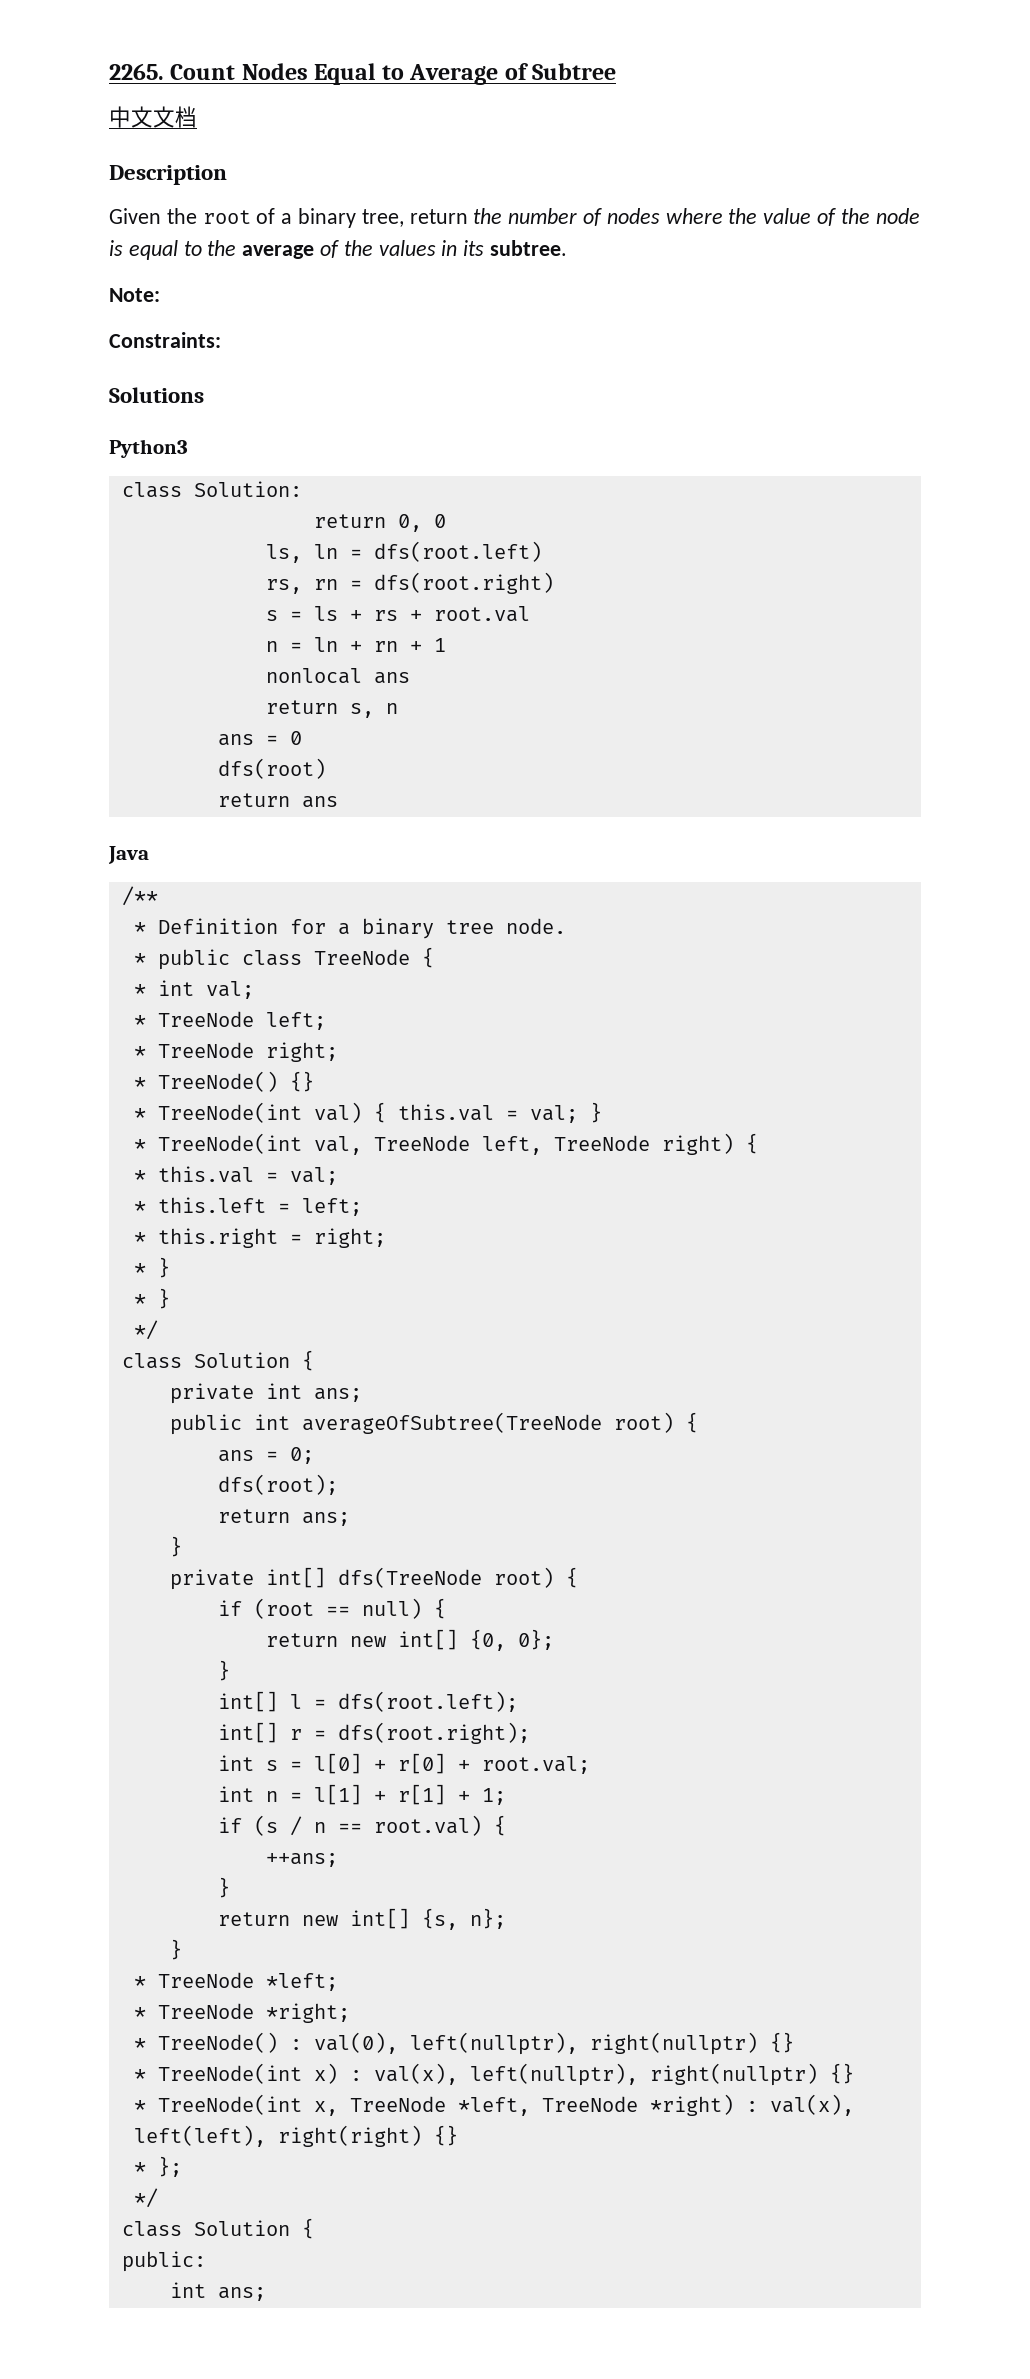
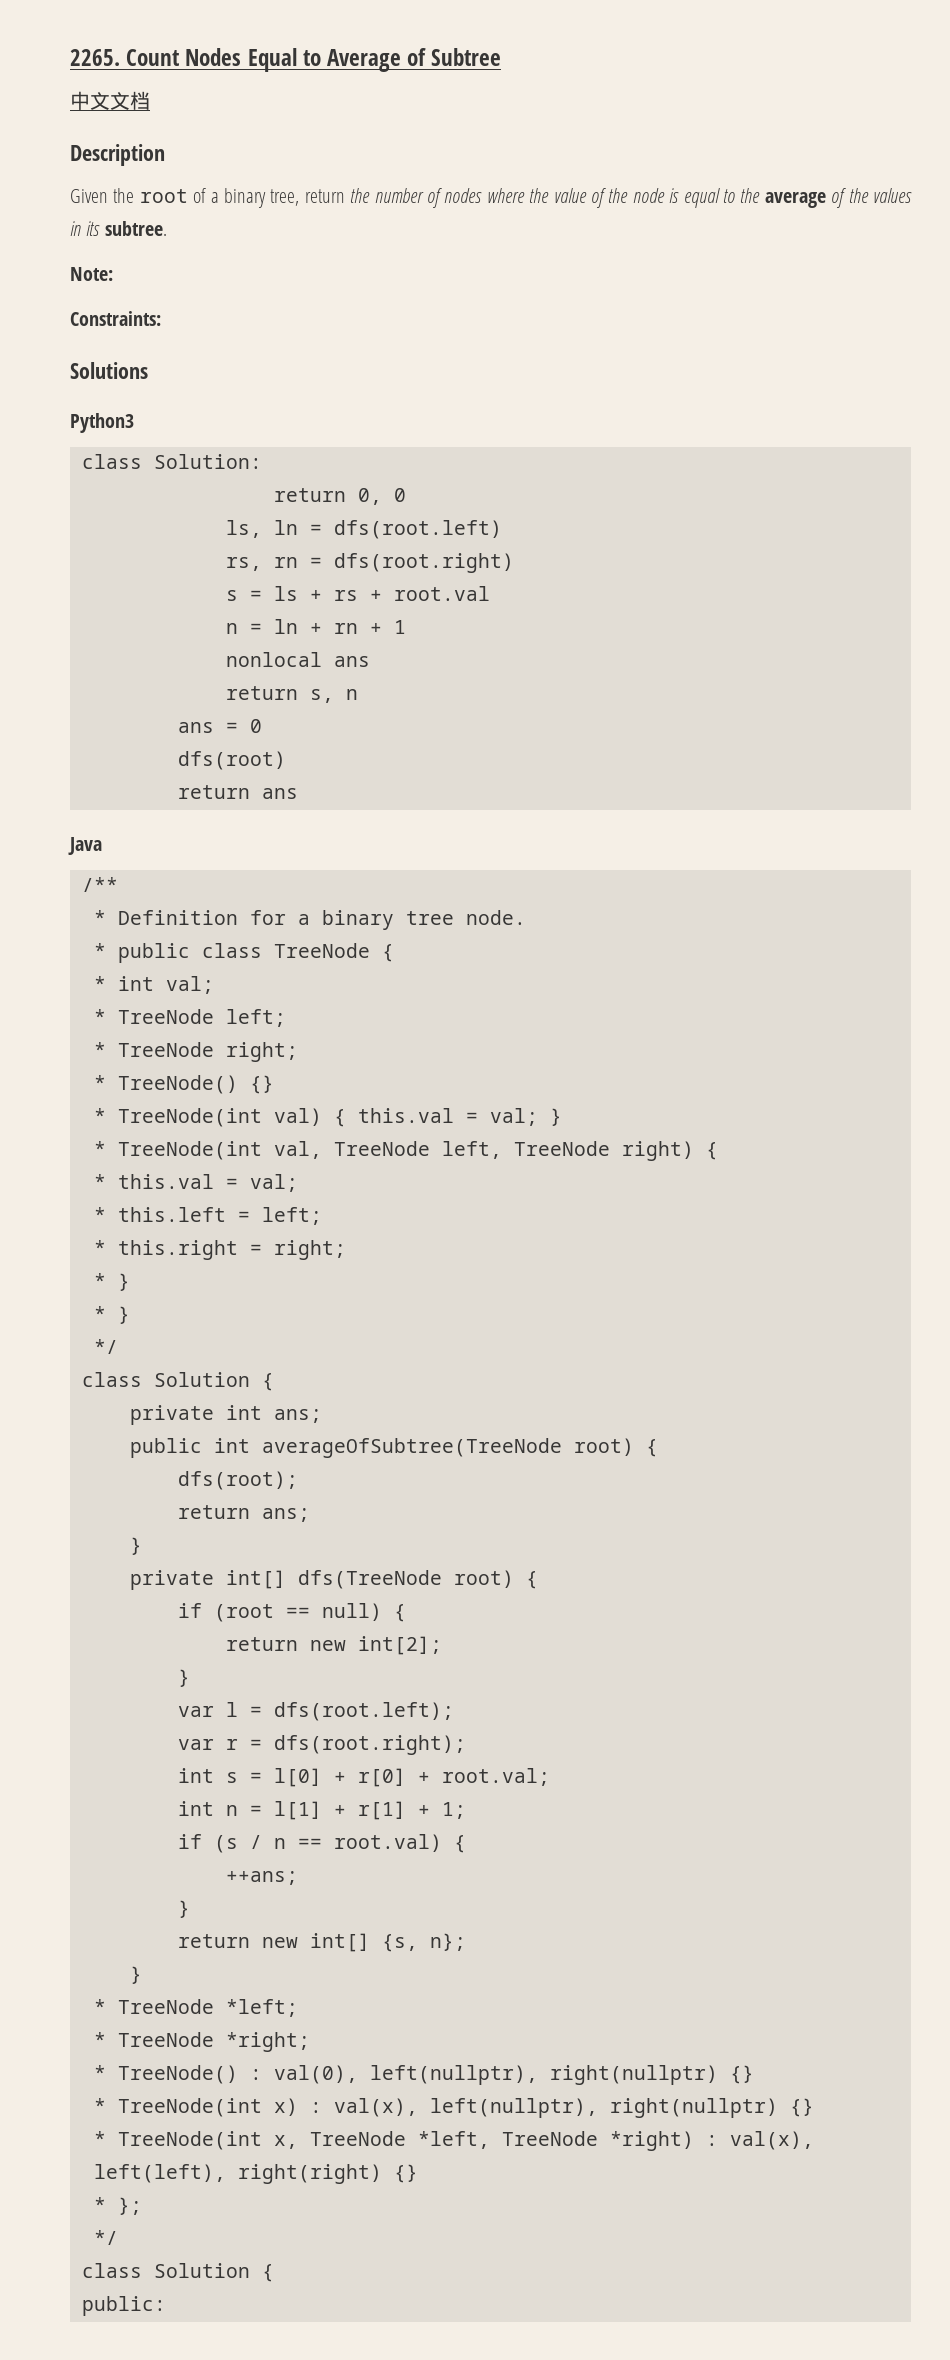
- ans = 0;
- return new int[] {0, 0};
+ return new int[2];
  }
- int[] l = dfs(root.left);
+ var l = dfs(root.left);
- int[] r = dfs(root.right);
+ var r = dfs(root.right);
  public:
- int ans;

